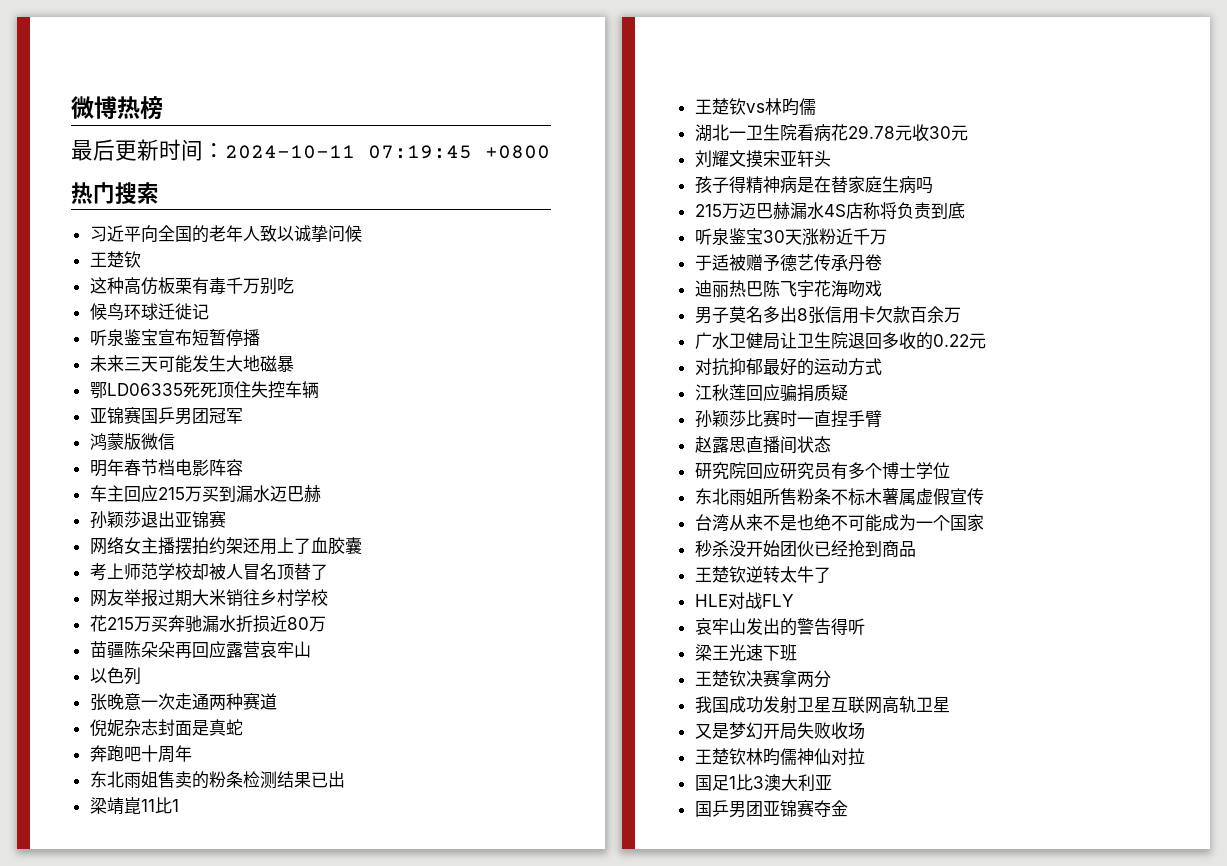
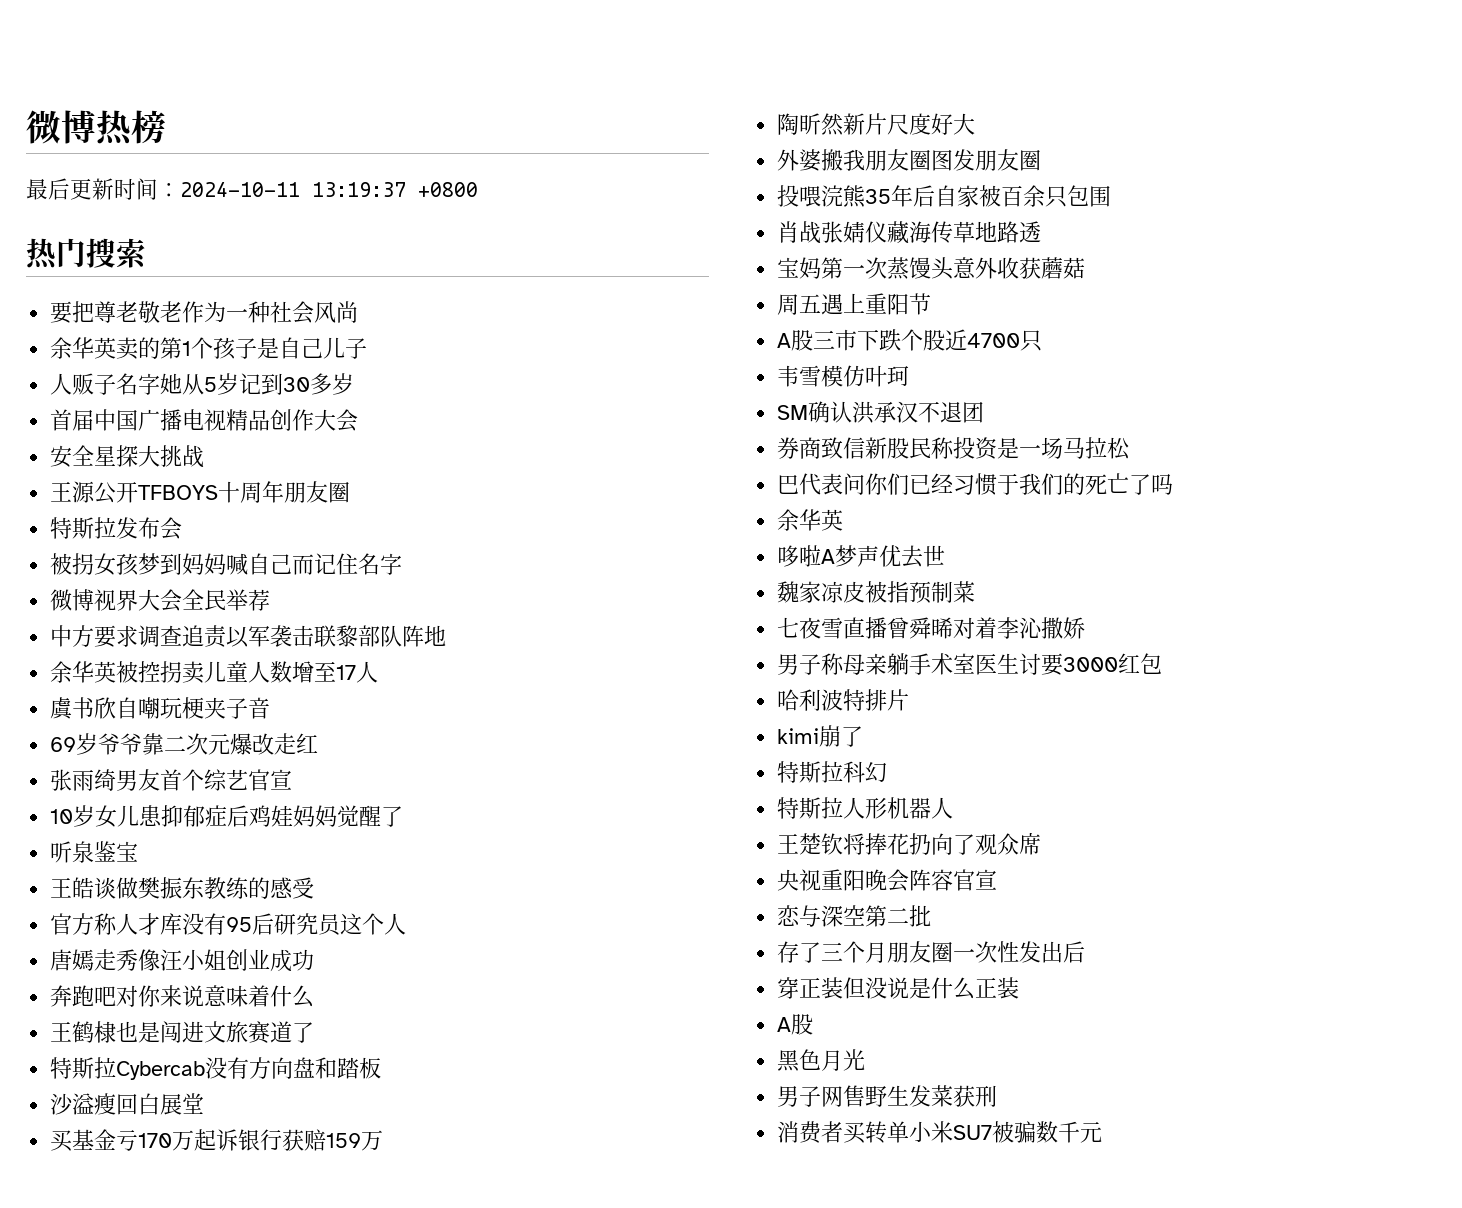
- 最后更新时间：2024-10-11 07:19:45 +0800
+ 最后更新时间：2024-10-11 13:19:37 +0800
- 习近平向全国的老年人致以诚挚问候
- 王楚钦
- 这种高仿板栗有毒千万别吃
- 候鸟环球迁徙记
- 听泉鉴宝宣布短暂停播
- 未来三天可能发生大地磁暴
- 鄂LD06335死死顶住失控车辆
- 亚锦赛国乒男团冠军
- 鸿蒙版微信
- 明年春节档电影阵容
- 车主回应215万买到漏水迈巴赫
- 孙颖莎退出亚锦赛
- 网络女主播摆拍约架还用上了血胶囊
- 考上师范学校却被人冒名顶替了
- 网友举报过期大米销往乡村学校
- 花215万买奔驰漏水折损近80万
- 苗疆陈朵朵再回应露营哀牢山
- 以色列
- 张晚意一次走通两种赛道
- 倪妮杂志封面是真蛇
- 奔跑吧十周年
- 东北雨姐售卖的粉条检测结果已出
- 梁靖崑11比1
- 王楚钦vs林昀儒
- 湖北一卫生院看病花29.78元收30元
- 刘耀文摸宋亚轩头
- 孩子得精神病是在替家庭生病吗
- 215万迈巴赫漏水4S店称将负责到底
- 听泉鉴宝30天涨粉近千万
- 于适被赠予德艺传承丹卷
- 迪丽热巴陈飞宇花海吻戏
- 男子莫名多出8张信用卡欠款百余万
- 广水卫健局让卫生院退回多收的0.22元
- 对抗抑郁最好的运动方式
- 江秋莲回应骗捐质疑
- 孙颖莎比赛时一直捏手臂
- 赵露思直播间状态
- 研究院回应研究员有多个博士学位
- 东北雨姐所售粉条不标木薯属虚假宣传
- 台湾从来不是也绝不可能成为一个国家
- 秒杀没开始团伙已经抢到商品
- 王楚钦逆转太牛了
- HLE对战FLY
- 哀牢山发出的警告得听
- 梁王光速下班
- 王楚钦决赛拿两分
- 我国成功发射卫星互联网高轨卫星
- 又是梦幻开局失败收场
- 王楚钦林昀儒神仙对拉
- 国足1比3澳大利亚
- 国乒男团亚锦赛夺金
+ 要把尊老敬老作为一种社会风尚
+ 余华英卖的第1个孩子是自己儿子
+ 人贩子名字她从5岁记到30多岁
+ 首届中国广播电视精品创作大会
+ 安全星探大挑战
+ 王源公开TFBOYS十周年朋友圈
+ 特斯拉发布会
+ 被拐女孩梦到妈妈喊自己而记住名字
+ 微博视界大会全民举荐
+ 中方要求调查追责以军袭击联黎部队阵地
+ 余华英被控拐卖儿童人数增至17人
+ 虞书欣自嘲玩梗夹子音
+ 69岁爷爷靠二次元爆改走红
+ 张雨绮男友首个综艺官宣
+ 10岁女儿患抑郁症后鸡娃妈妈觉醒了
+ 听泉鉴宝
+ 王皓谈做樊振东教练的感受
+ 官方称人才库没有95后研究员这个人
+ 唐嫣走秀像汪小姐创业成功
+ 奔跑吧对你来说意味着什么
+ 王鹤棣也是闯进文旅赛道了
+ 特斯拉Cybercab没有方向盘和踏板
+ 沙溢瘦回白展堂
+ 买基金亏170万起诉银行获赔159万
+ 陶昕然新片尺度好大
+ 外婆搬我朋友圈图发朋友圈
+ 投喂浣熊35年后自家被百余只包围
+ 肖战张婧仪藏海传草地路透
+ 宝妈第一次蒸馒头意外收获蘑菇
+ 周五遇上重阳节
+ A股三市下跌个股近4700只
+ 韦雪模仿叶珂
+ SM确认洪承汉不退团
+ 券商致信新股民称投资是一场马拉松
+ 巴代表问你们已经习惯于我们的死亡了吗
+ 余华英
+ 哆啦A梦声优去世
+ 魏家凉皮被指预制菜
+ 七夜雪直播曾舜晞对着李沁撒娇
+ 男子称母亲躺手术室医生讨要3000红包
+ 哈利波特排片
+ kimi崩了
+ 特斯拉科幻
+ 特斯拉人形机器人
+ 王楚钦将捧花扔向了观众席
+ 央视重阳晚会阵容官宣
+ 恋与深空第二批
+ 存了三个月朋友圈一次性发出后
+ 穿正装但没说是什么正装
+ A股
+ 黑色月光
+ 男子网售野生发菜获刑
+ 消费者买转单小米SU7被骗数千元

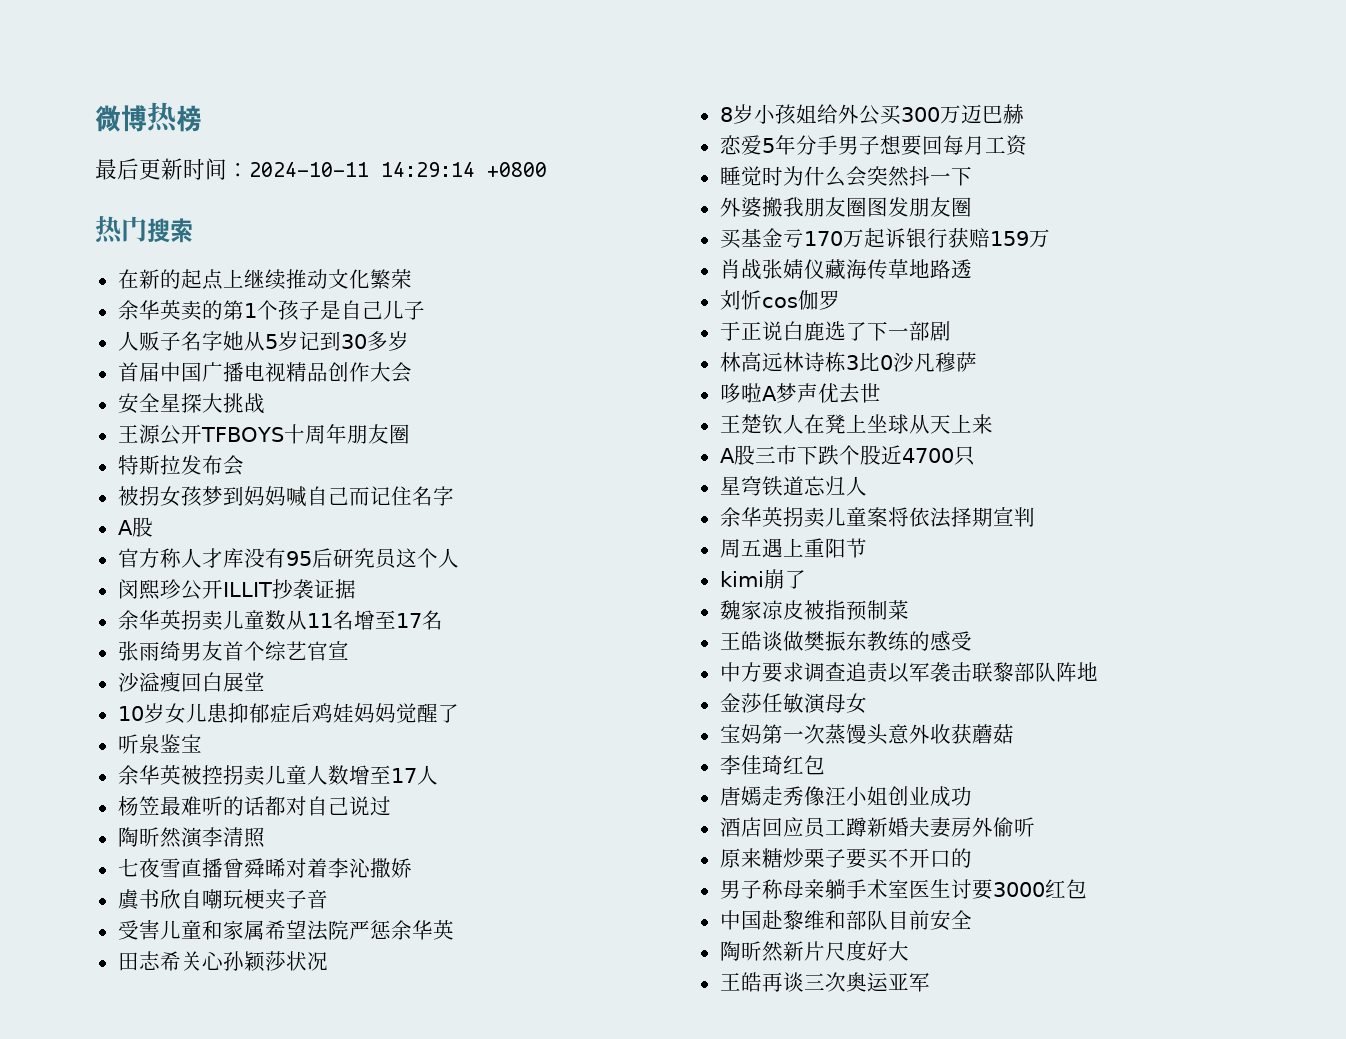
- 最后更新时间：2024-10-11 13:19:37 +0800
+ 最后更新时间：2024-10-11 14:29:14 +0800
- 要把尊老敬老作为一种社会风尚
+ 在新的起点上继续推动文化繁荣
  被拐女孩梦到妈妈喊自己而记住名字
- 微博视界大会全民举荐
- 中方要求调查追责以军袭击联黎部队阵地
- 余华英被控拐卖儿童人数增至17人
- 虞书欣自嘲玩梗夹子音
- 69岁爷爷靠二次元爆改走红
+ A股
+ 官方称人才库没有95后研究员这个人
+ 闵熙珍公开ILLIT抄袭证据
+ 余华英拐卖儿童数从11名增至17名
+ 沙溢瘦回白展堂
- 王皓谈做樊振东教练的感受
- 官方称人才库没有95后研究员这个人
- 唐嫣走秀像汪小姐创业成功
- 奔跑吧对你来说意味着什么
- 王鹤棣也是闯进文旅赛道了
- 特斯拉Cybercab没有方向盘和踏板
- 沙溢瘦回白展堂
+ 余华英被控拐卖儿童人数增至17人
+ 杨笠最难听的话都对自己说过
+ 陶昕然演李清照
+ 七夜雪直播曾舜晞对着李沁撒娇
+ 虞书欣自嘲玩梗夹子音
+ 受害儿童和家属希望法院严惩余华英
+ 田志希关心孙颖莎状况
+ 8岁小孩姐给外公买300万迈巴赫
+ 恋爱5年分手男子想要回每月工资
+ 睡觉时为什么会突然抖一下
+ 外婆搬我朋友圈图发朋友圈
- 陶昕然新片尺度好大
- 外婆搬我朋友圈图发朋友圈
- 投喂浣熊35年后自家被百余只包围
+ 刘忻cos伽罗
+ 于正说白鹿选了下一部剧
+ 林高远林诗栋3比0沙凡穆萨
+ 哆啦A梦声优去世
+ 王楚钦人在凳上坐球从天上来
+ A股三市下跌个股近4700只
+ 星穹铁道忘归人
+ 余华英拐卖儿童案将依法择期宣判
+ 周五遇上重阳节
+ kimi崩了
+ 魏家凉皮被指预制菜
+ 王皓谈做樊振东教练的感受
+ 中方要求调查追责以军袭击联黎部队阵地
+ 金莎任敏演母女
- 周五遇上重阳节
- A股三市下跌个股近4700只
- 韦雪模仿叶珂
- SM确认洪承汉不退团
- 券商致信新股民称投资是一场马拉松
- 巴代表问你们已经习惯于我们的死亡了吗
- 余华英
- 哆啦A梦声优去世
- 魏家凉皮被指预制菜
- 七夜雪直播曾舜晞对着李沁撒娇
+ 李佳琦红包
+ 唐嫣走秀像汪小姐创业成功
+ 酒店回应员工蹲新婚夫妻房外偷听
+ 原来糖炒栗子要买不开口的
- 哈利波特排片
- kimi崩了
- 特斯拉科幻
- 特斯拉人形机器人
- 王楚钦将捧花扔向了观众席
- 央视重阳晚会阵容官宣
- 恋与深空第二批
- 存了三个月朋友圈一次性发出后
- 穿正装但没说是什么正装
- A股
- 黑色月光
- 男子网售野生发菜获刑
- 消费者买转单小米SU7被骗数千元
+ 中国赴黎维和部队目前安全
+ 陶昕然新片尺度好大
+ 王皓再谈三次奥运亚军

